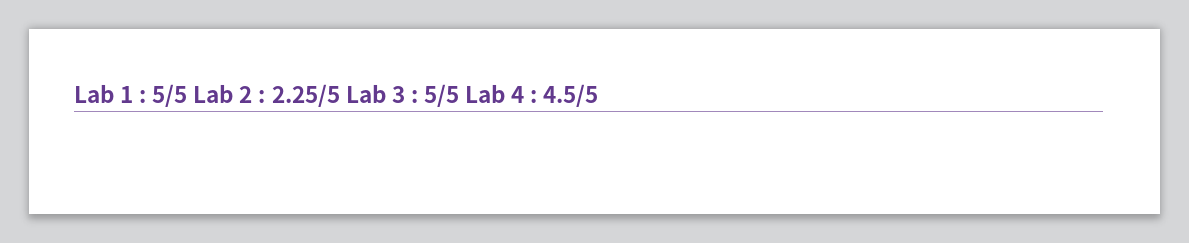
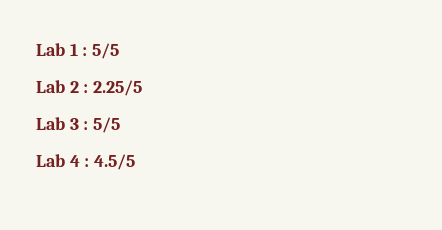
- Lab 1 : 5/5 Lab 2 : 2.25/5 Lab 3 : 5/5 Lab 4 : 4.5/5
+ Lab 1 : 5/5
+ Lab 2 : 2.25/5
+ Lab 3 : 5/5
+ Lab 4 : 4.5/5

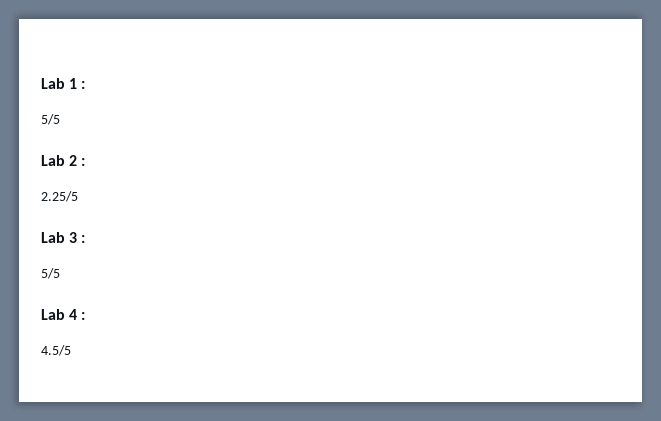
- Lab 1 : 5/5
+ Lab 1 :
+ 5/5
- Lab 2 : 2.25/5
+ Lab 2 :
+ 2.25/5
- Lab 3 : 5/5
+ Lab 3 :
+ 5/5
- Lab 4 : 4.5/5
+ Lab 4 :
+ 4.5/5

